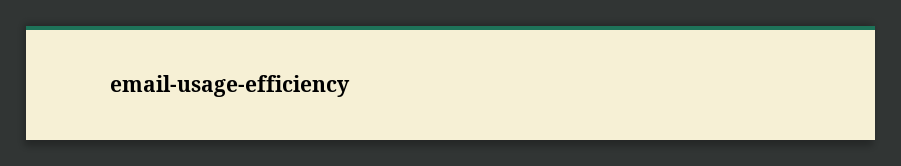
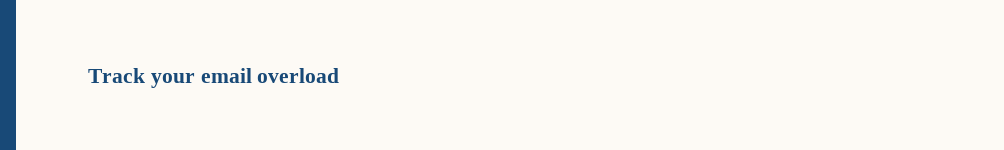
- email-usage-efficiency
+ Track your email overload

